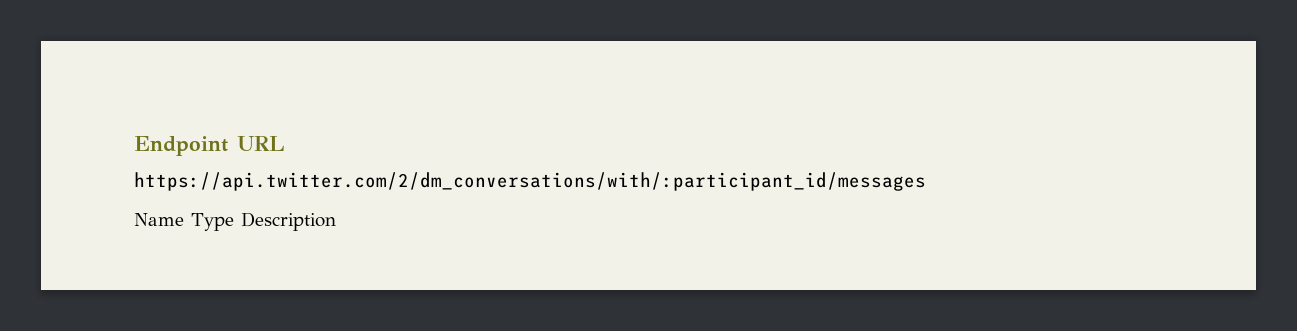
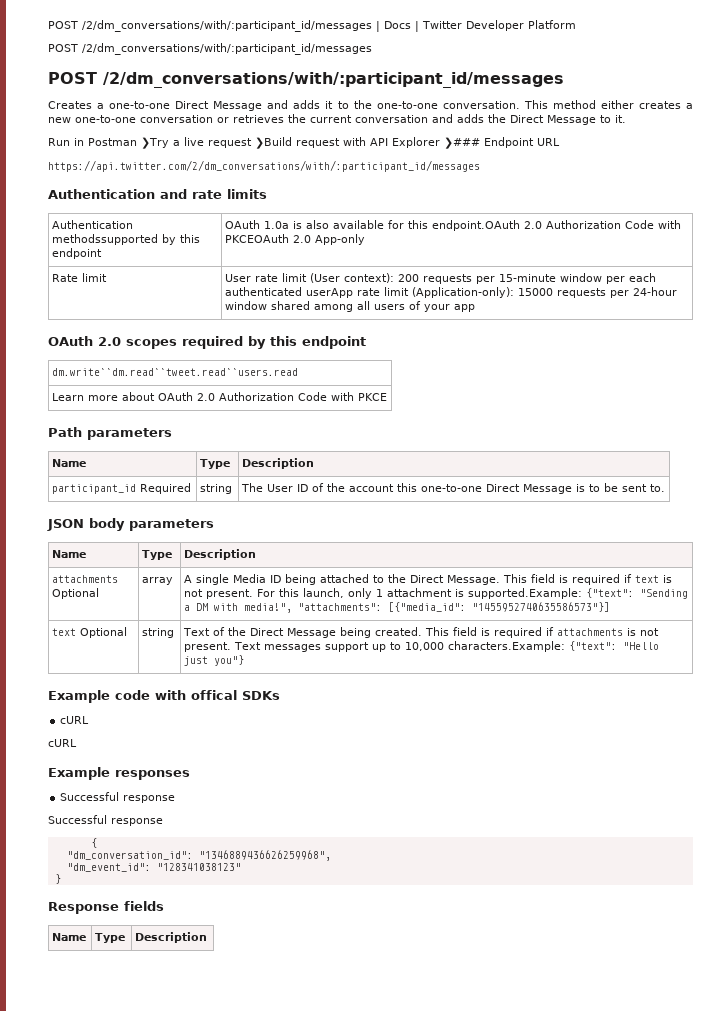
- Endpoint URL
+ POST /2/dm_conversations/with/:participant_id/messages | Docs | Twitter Developer Platform
+ POST /2/dm_conversations/with/:participant_id/messages
+ POST /2/dm_conversations/with/:participant_id/messages
+ Creates a one-to-one Direct Message and adds it to the one-to-one conversation. This method either creates a new one-to-one conversation or retrieves the current conversation and adds the Direct Message to it.
+ Run in Postman ❯Try a live request ❯Build request with API Explorer ❯### Endpoint URL
  https://api.twitter.com/2/dm_conversations/with/:participant_id/messages
- Name Type Description
+ Authentication and rate limits
+ Authentication methodssupported by this endpoint | OAuth 1.0a is also available for this endpoint.OAuth 2.0 Authorization Code with PKCEOAuth 2.0 App-only
+ Rate limit | User rate limit (User context): 200 requests per 15-minute window per each authenticated userApp rate limit (Application-only): 15000 requests per 24-hour window shared among all users of your app
+ OAuth 2.0 scopes required by this endpoint
+ dm.write``dm.read``tweet.read``users.read
+ Learn more about OAuth 2.0 Authorization Code with PKCE
+ Path parameters
+ Name | Type | Description
+ participant_id Required | string | The User ID of the account this one-to-one Direct Message is to be sent to.
+ JSON body parameters
+ Name | Type | Description
+ attachments Optional | array | A single Media ID being attached to the Direct Message. This field is required if text is not present. For this launch, only 1 attachment is supported.Example: {"text": "Sending a DM with media!", "attachments": [{"media_id": "1455952740635586573"}]
+ text Optional | string | Text of the Direct Message being created. This field is required if attachments is not present. Text messages support up to 10,000 characters.Example: {"text": "Hello just you"}
+ Example code with offical SDKs
+ cURL
+ cURL
+ Example responses
+ Successful response
+ Successful response
+ {
+ "dm_conversation_id": "1346889436626259968",
+ "dm_event_id": "128341038123"
+ }
+ Response fields
+ Name | Type | Description

